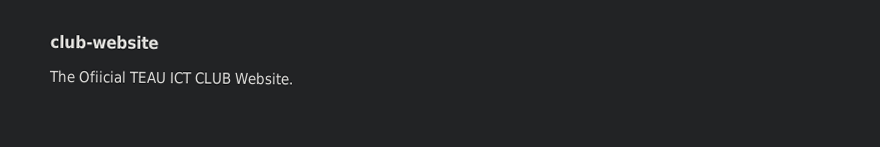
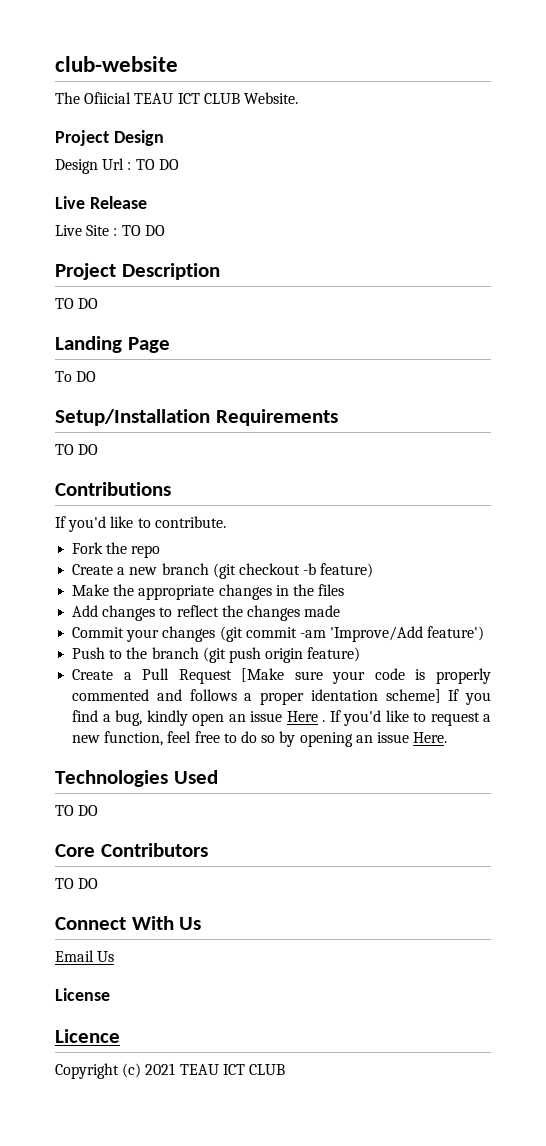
+ Project Design
+ Design Url : TO DO
+ Live Release
+ Live Site : TO DO
+ Project Description
+ TO DO
+ Landing Page
+ To DO
+ Setup/Installation Requirements
+ TO DO
+ Contributions
+ If you'd like to contribute.
+ Fork the repo
+ Create a new branch (git checkout -b feature)
+ Make the appropriate changes in the files
+ Add changes to reflect the changes made
+ Commit your changes (git commit -am 'Improve/Add feature')
+ Push to the branch (git push origin feature)
+ Create a Pull Request [Make sure your code is properly commented and follows a proper identation scheme] If you find a bug, kindly open an issue Here . If you'd like to request a new function, feel free to do so by opening an issue Here.
+ Technologies Used
+ TO DO
+ Core Contributors
+ TO DO
+ Connect With Us
+ Email Us
+ License
+ Licence
+ Copyright (c) 2021 TEAU ICT CLUB

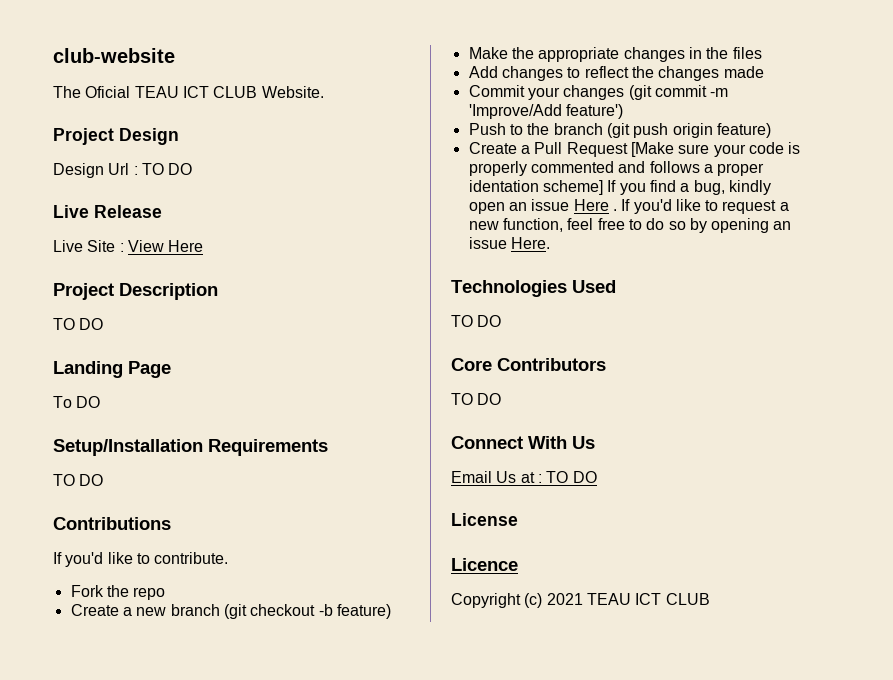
- The Ofiicial TEAU ICT CLUB Website.
+ The Oficial TEAU ICT CLUB Website.
- Live Site : TO DO
+ Live Site : View Here
- Commit your changes (git commit -am 'Improve/Add feature')
+ Commit your changes (git commit -m 'Improve/Add feature')
- Email Us
+ Email Us at : TO DO

